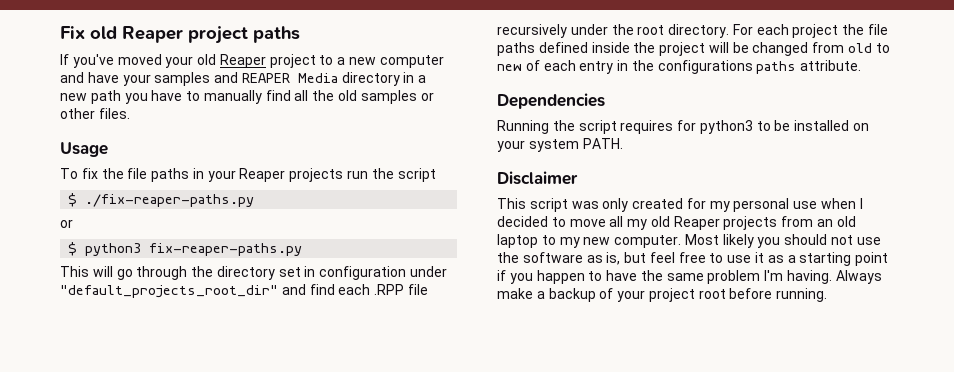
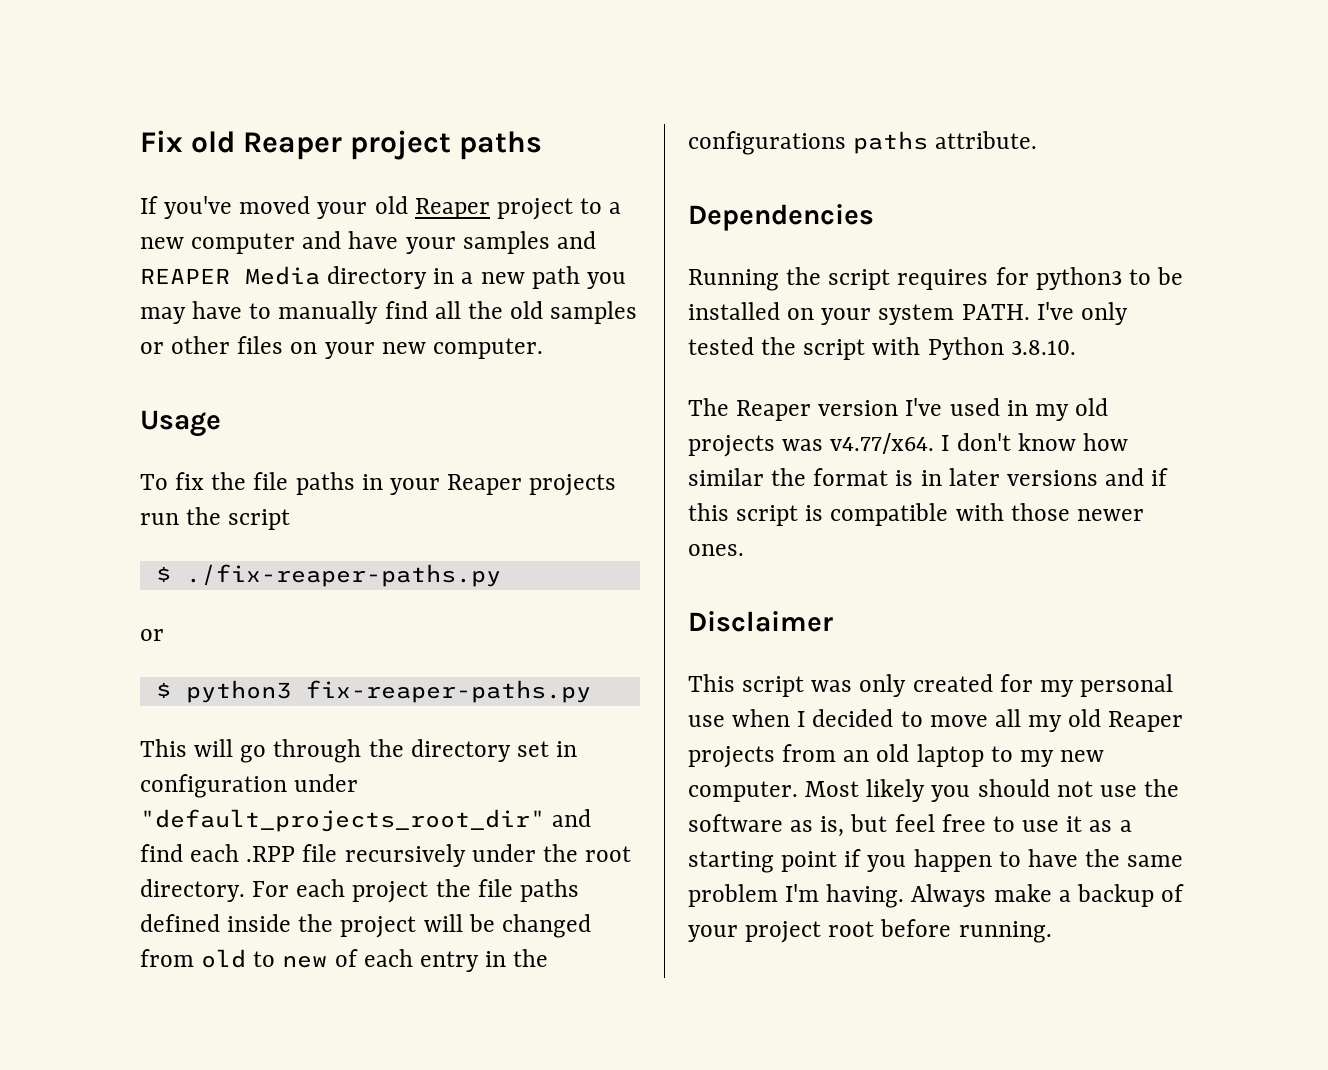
- If you've moved your old Reaper project to a new computer and have your samples and REAPER Media directory in a new path you have to manually find all the old samples or other files.
+ If you've moved your old Reaper project to a new computer and have your samples and REAPER Media directory in a new path you may have to manually find all the old samples or other files on your new computer.
+ I've only tested the script with Python 3.8.10.
+ The Reaper version I've used in my old projects was v4.77/x64. I don't know how similar the format is in later versions and if this script is compatible with those newer ones.

